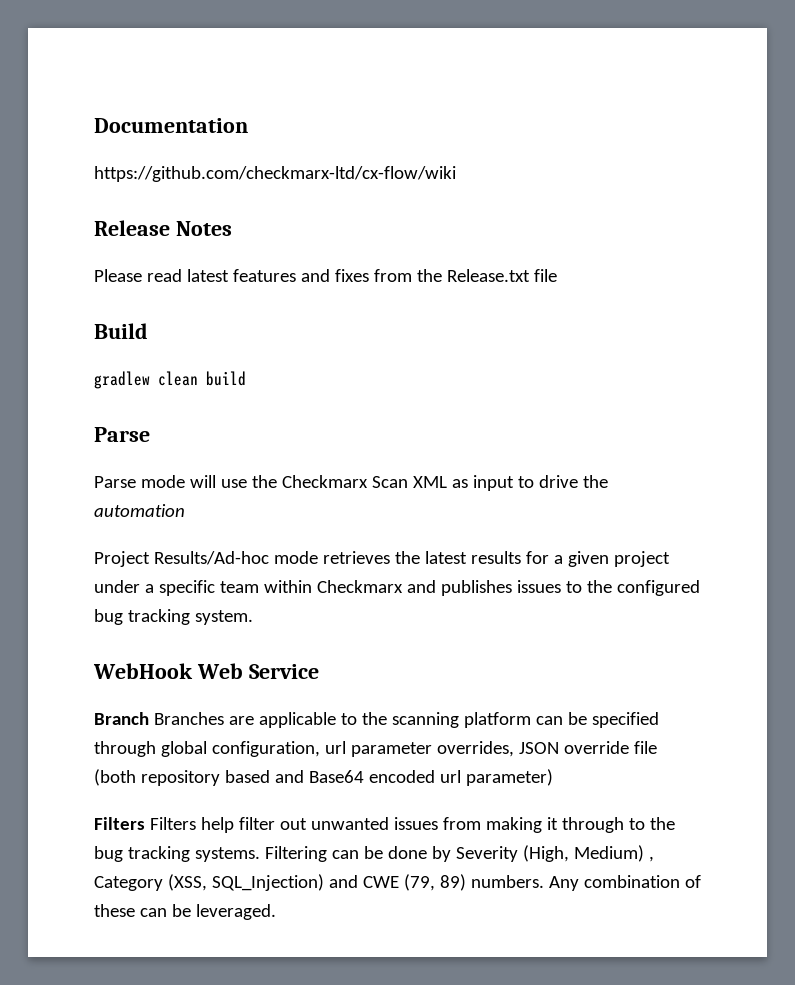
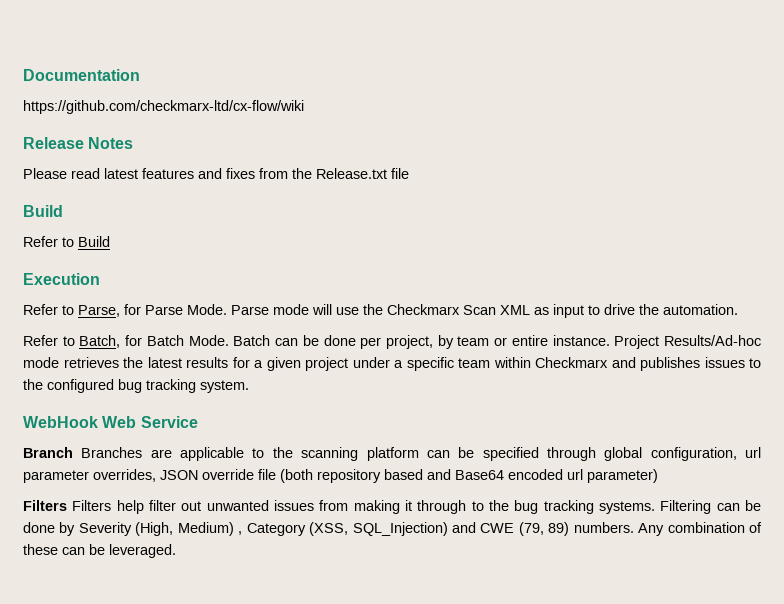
- gradlew clean build
- Parse
- Parse mode will use the Checkmarx Scan XML as input to drive the automation
- Project Results/Ad-hoc mode retrieves the latest results for a given project under a specific team within Checkmarx and publishes issues to the configured bug tracking system.
+ Refer to Build
+ Execution
+ Refer to Parse, for Parse Mode. Parse mode will use the Checkmarx Scan XML as input to drive the automation.
+ Refer to Batch, for Batch Mode. Batch can be done per project, by team or entire instance. Project Results/Ad-hoc mode retrieves the latest results for a given project under a specific team within Checkmarx and publishes issues to the configured bug tracking system.

